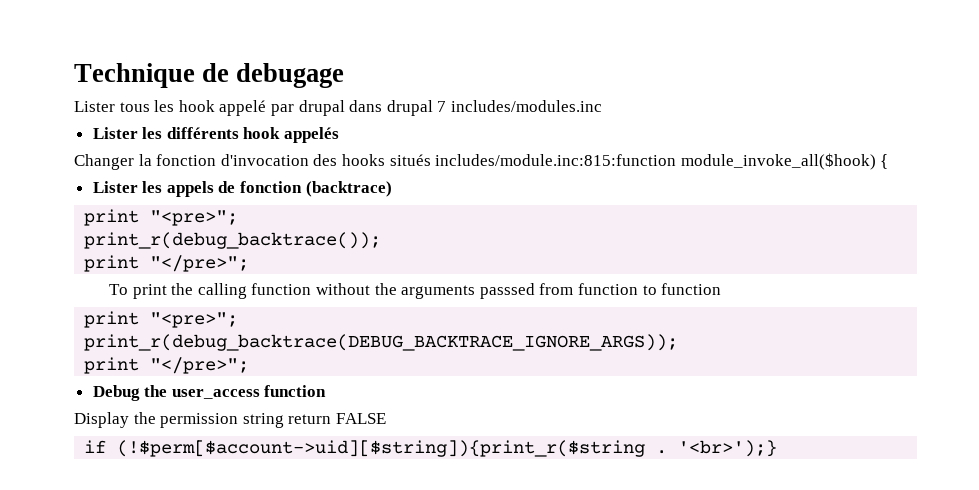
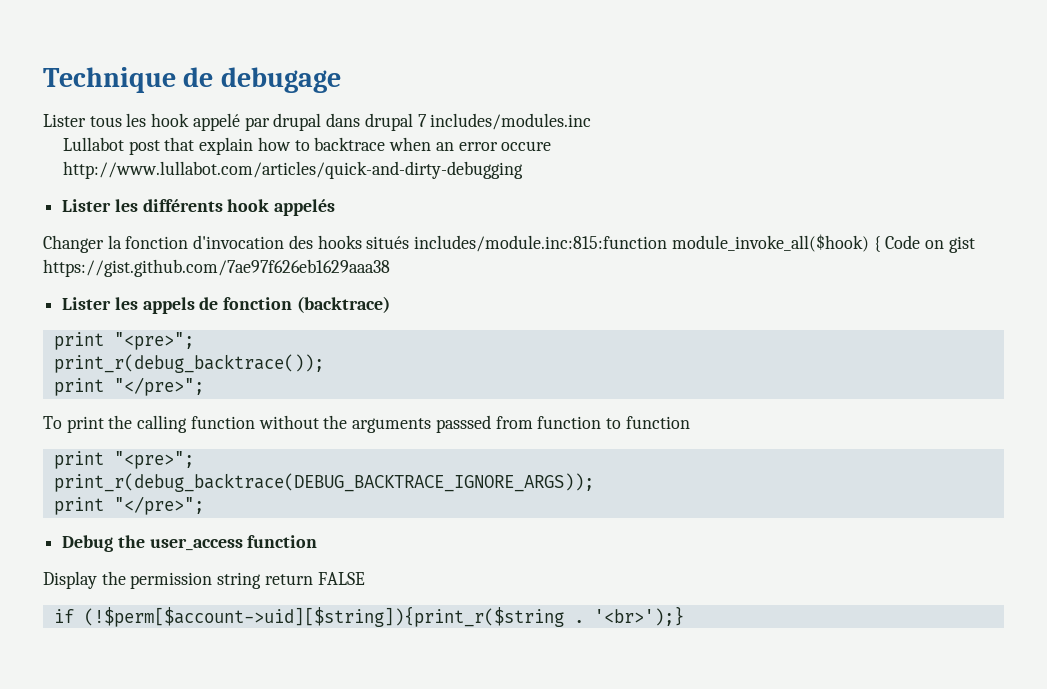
+ Lullabot post that explain how to backtrace when an error occure http://www.lullabot.com/articles/quick-and-dirty-debugging
- Changer la fonction d'invocation des hooks situés includes/module.inc:815:function module_invoke_all($hook) {
+ Changer la fonction d'invocation des hooks situés includes/module.inc:815:function module_invoke_all($hook) { Code on gist https://gist.github.com/7ae97f626eb1629aaa38

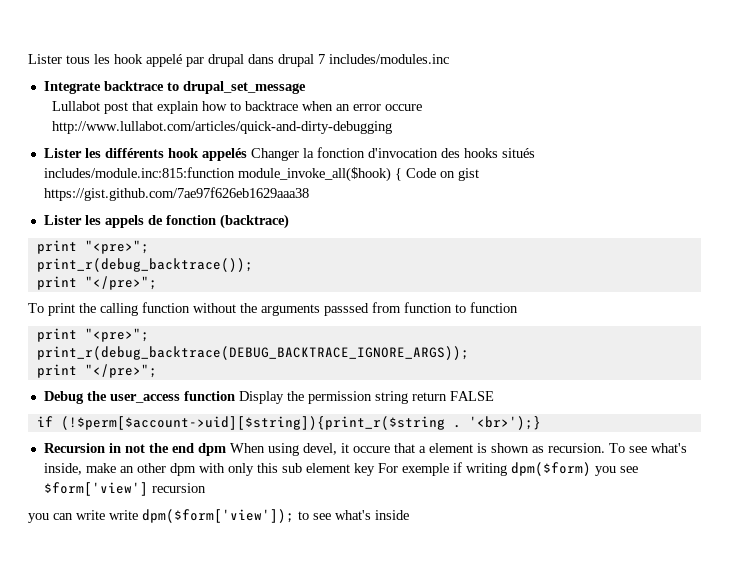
- Technique de debugage
+ Integrate backtrace to drupal_set_message
- Lister les différents hook appelés
- Changer la fonction d'invocation des hooks situés includes/module.inc:815:function module_invoke_all($hook) { Code on gist https://gist.github.com/7ae97f626eb1629aaa38
+ Lister les différents hook appelés Changer la fonction d'invocation des hooks situés includes/module.inc:815:function module_invoke_all($hook) { Code on gist https://gist.github.com/7ae97f626eb1629aaa38
- Debug the user_access function
- Display the permission string return FALSE
+ Debug the user_access function Display the permission string return FALSE
+ Recursion in not the end dpm When using devel, it occure that a element is shown as recursion. To see what's inside, make an other dpm with only this sub element key For exemple if writing dpm($form) you see $form['view'] recursion
+ you can write write dpm($form['view']); to see what's inside

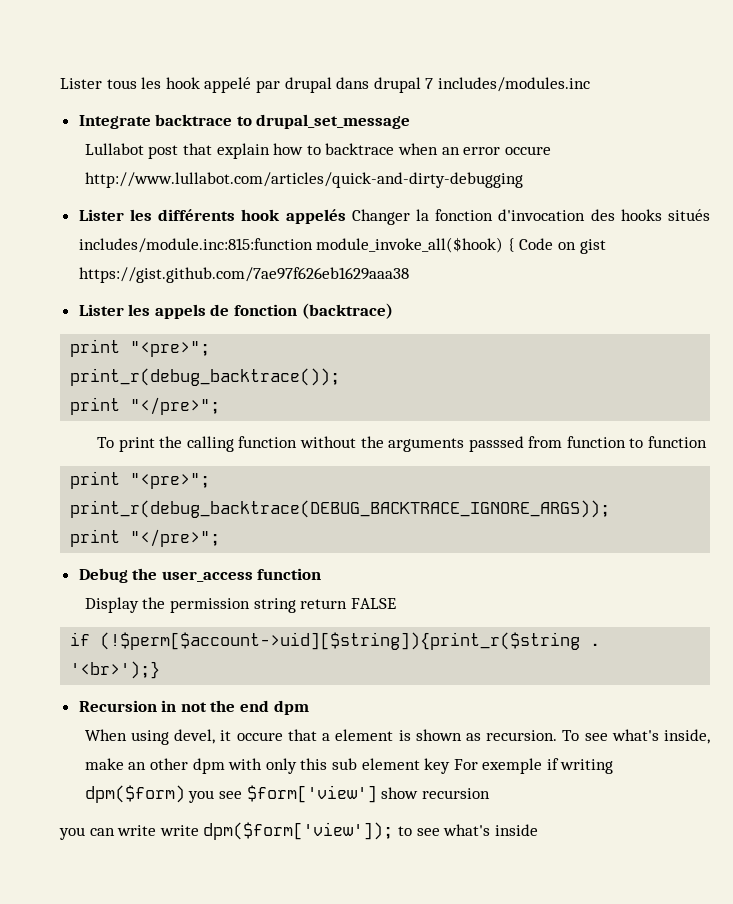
- Debug the user_access function Display the permission string return FALSE
+ Debug the user_access function
+ Display the permission string return FALSE
- Recursion in not the end dpm When using devel, it occure that a element is shown as recursion.
+ Recursion in not the end dpm
+ When using devel, it occure that a element is shown as recursion.
- To see what's inside, make an other dpm with only this sub element key For exemple if writing dpm($form) you see $form['view'] recursion
+ To see what's inside, make an other dpm with only this sub element key For exemple if writing dpm($form) you see $form['view'] show recursion

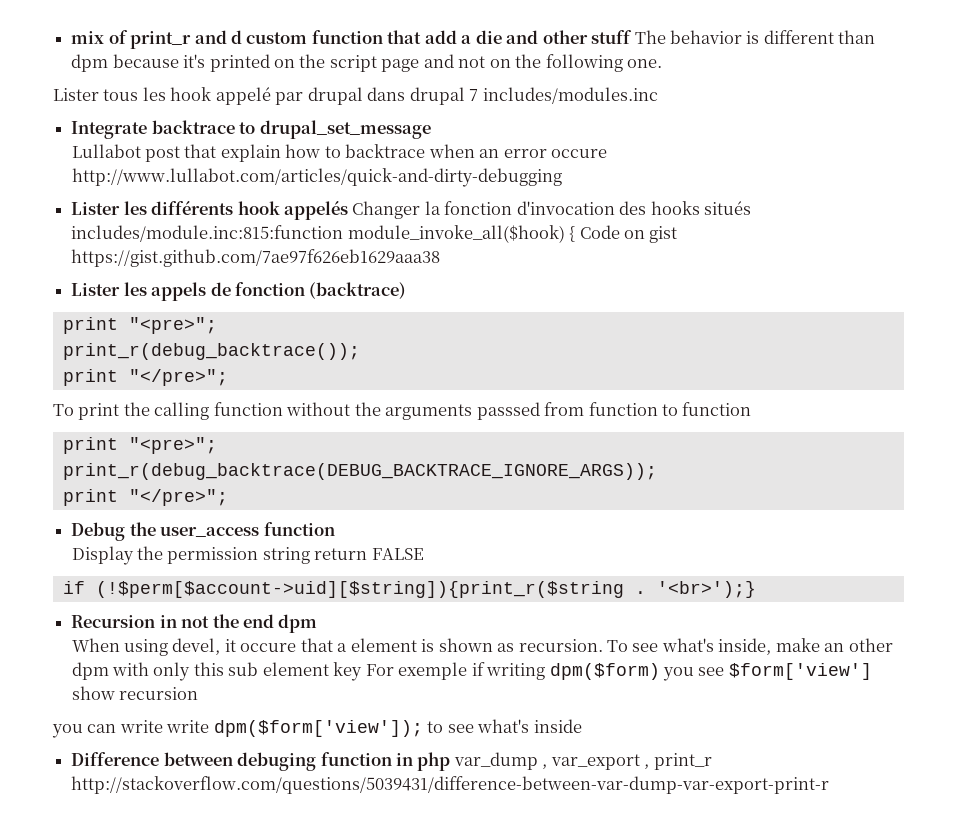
+ mix of print_r and d custom function that add a die and other stuff The behavior is different than dpm because it's printed on the script page and not on the following one.
+ Difference between debuging function in php var_dump , var_export , print_r http://stackoverflow.com/questions/5039431/difference-between-var-dump-var-export-print-r

